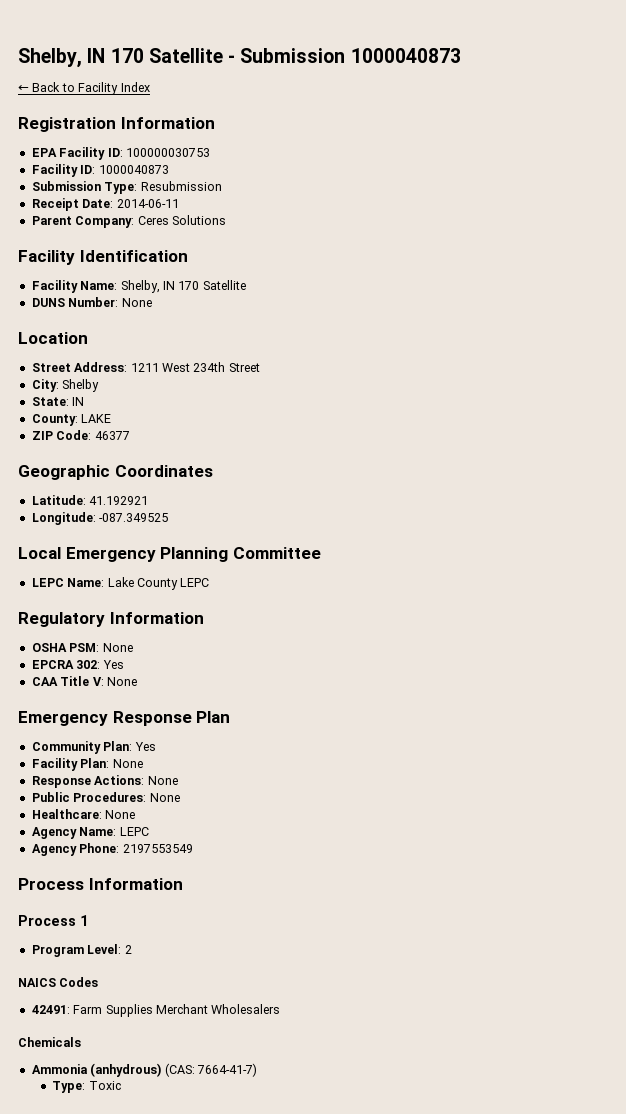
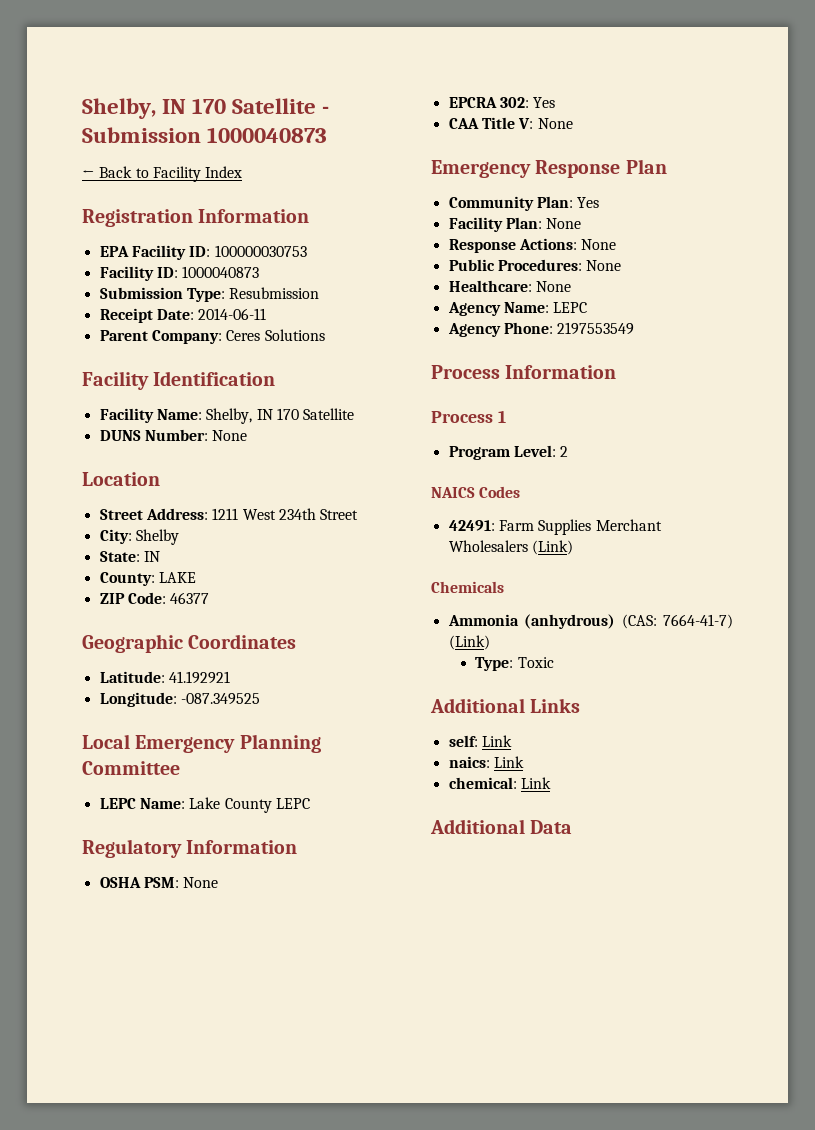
- 42491: Farm Supplies Merchant Wholesalers
+ 42491: Farm Supplies Merchant Wholesalers (Link)
- Ammonia (anhydrous) (CAS: 7664-41-7)
+ Ammonia (anhydrous) (CAS: 7664-41-7) (Link)
+ Additional Links
+ self: Link
+ naics: Link
+ chemical: Link
+ Additional Data

